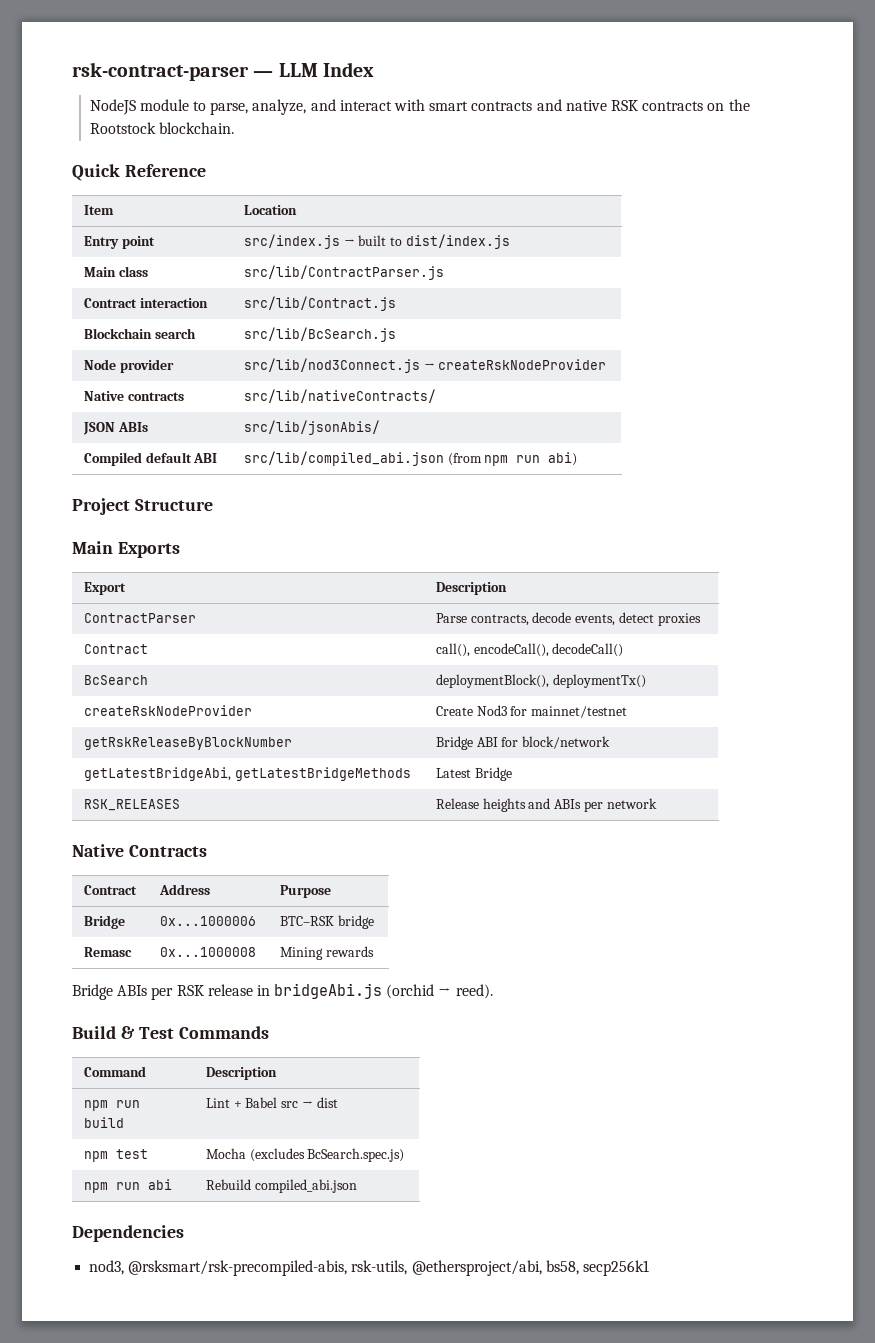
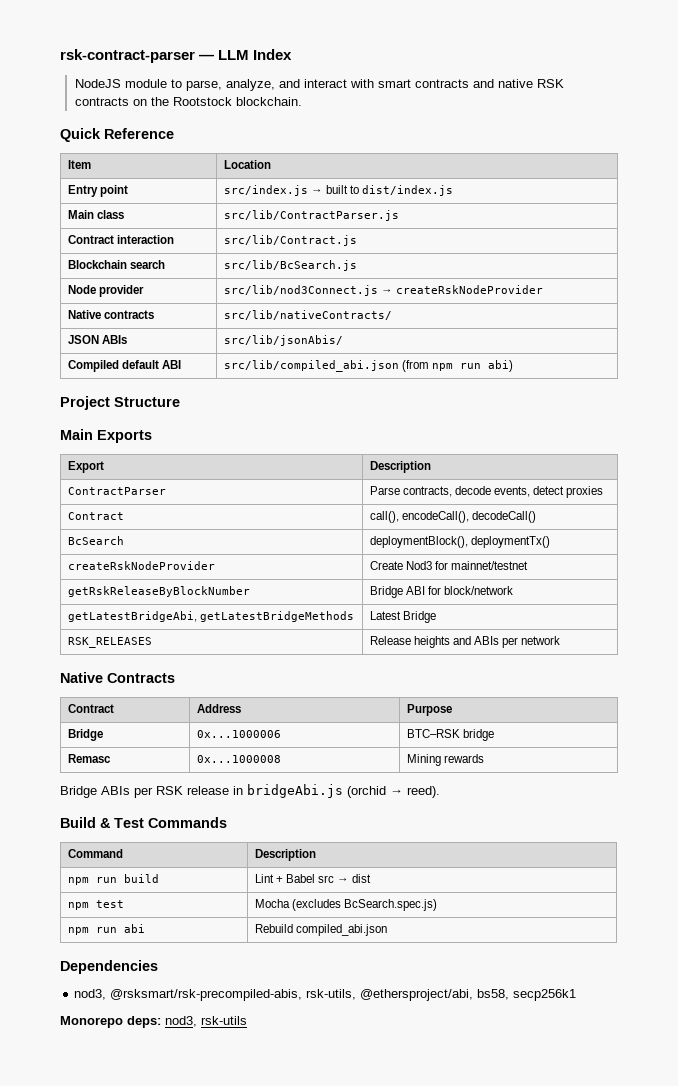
+ Monorepo deps: nod3, rsk-utils

